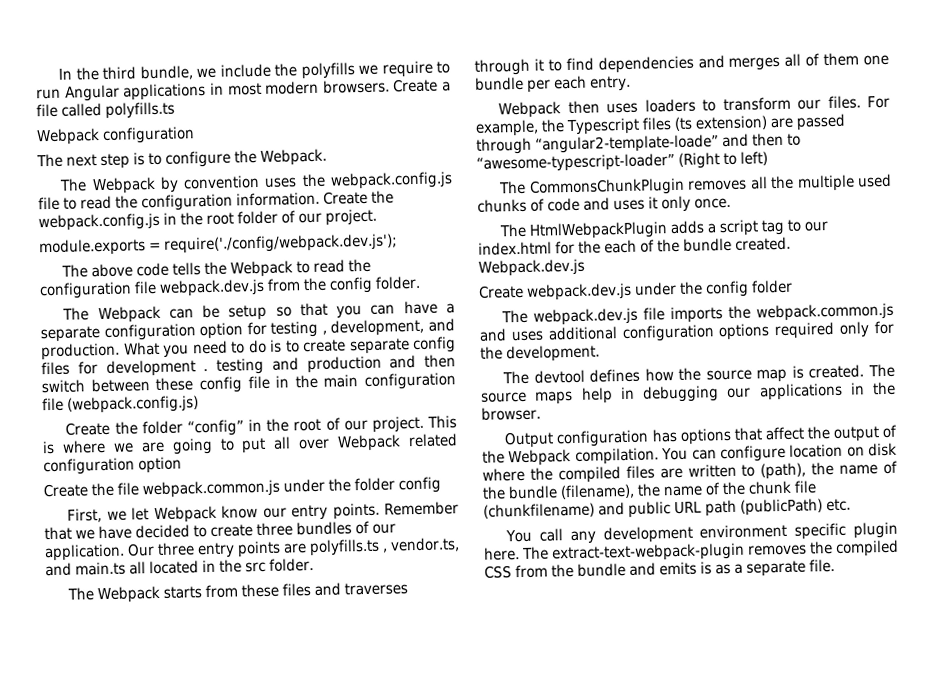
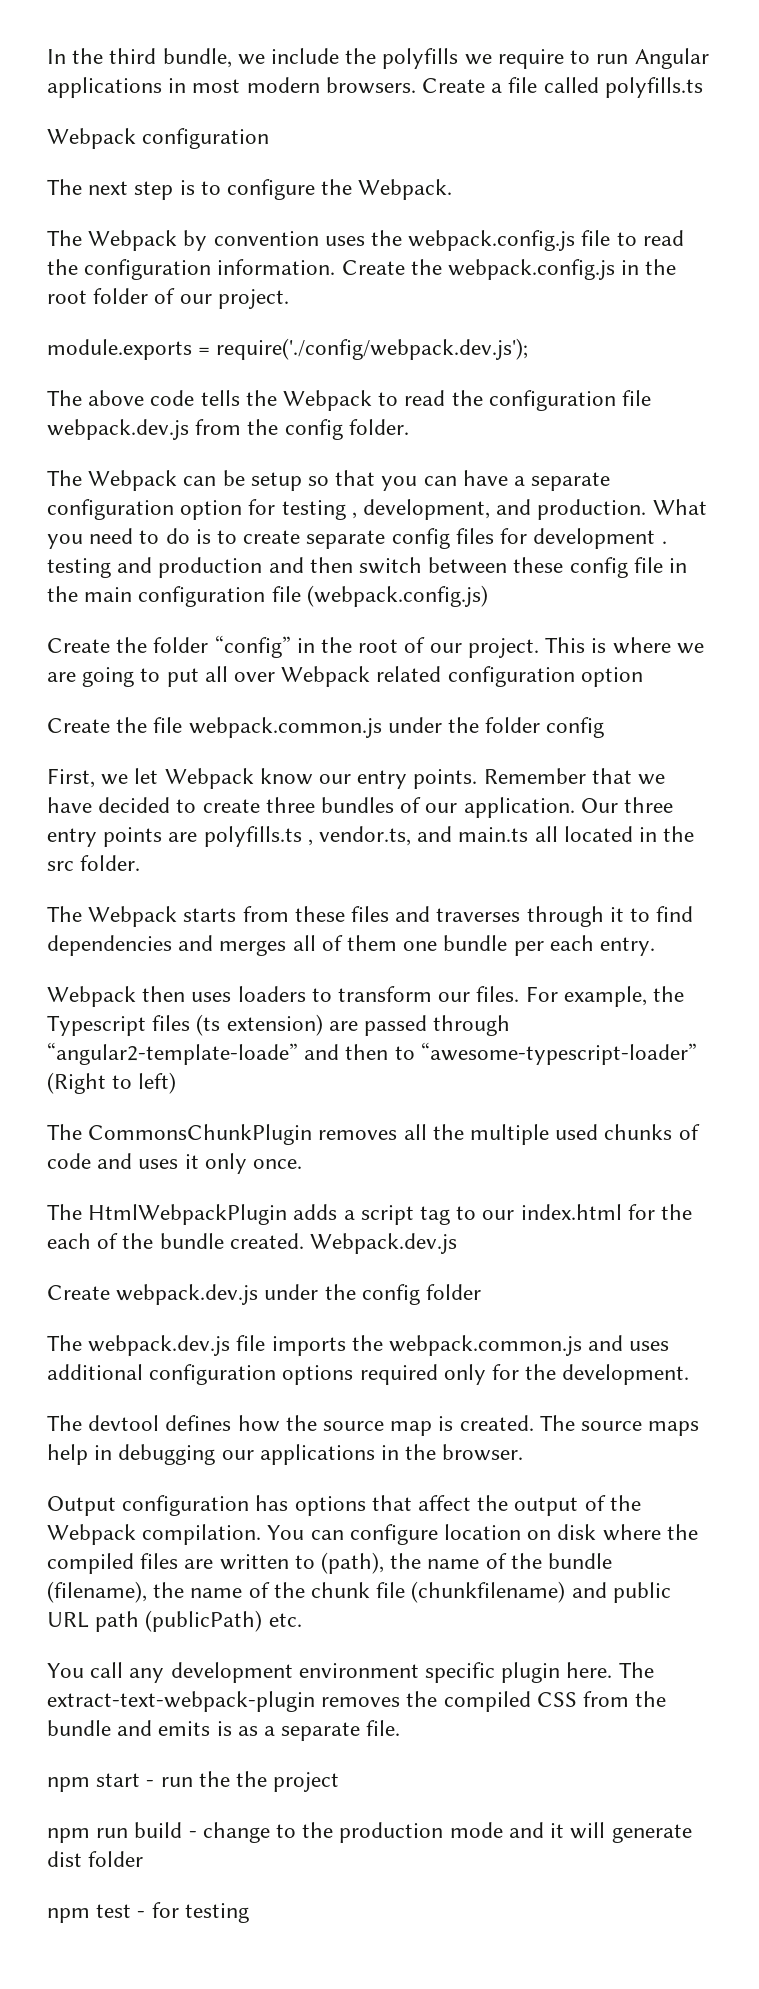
+ npm start - run the the project
+ npm run build - change to the production mode and it will generate dist folder
+ npm test - for testing

